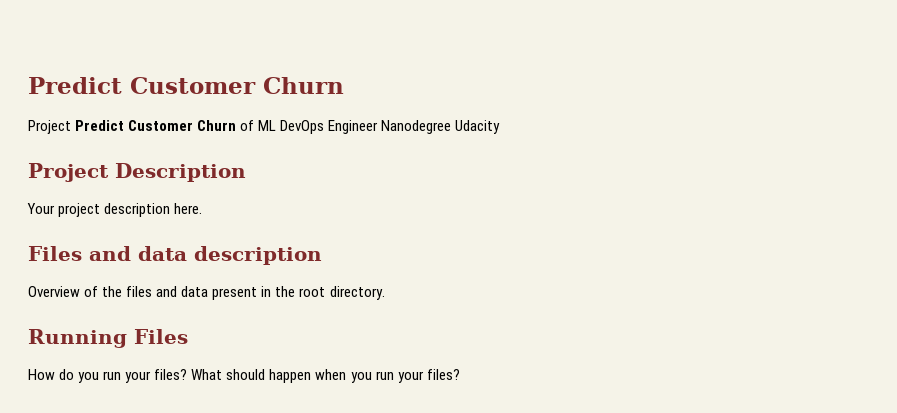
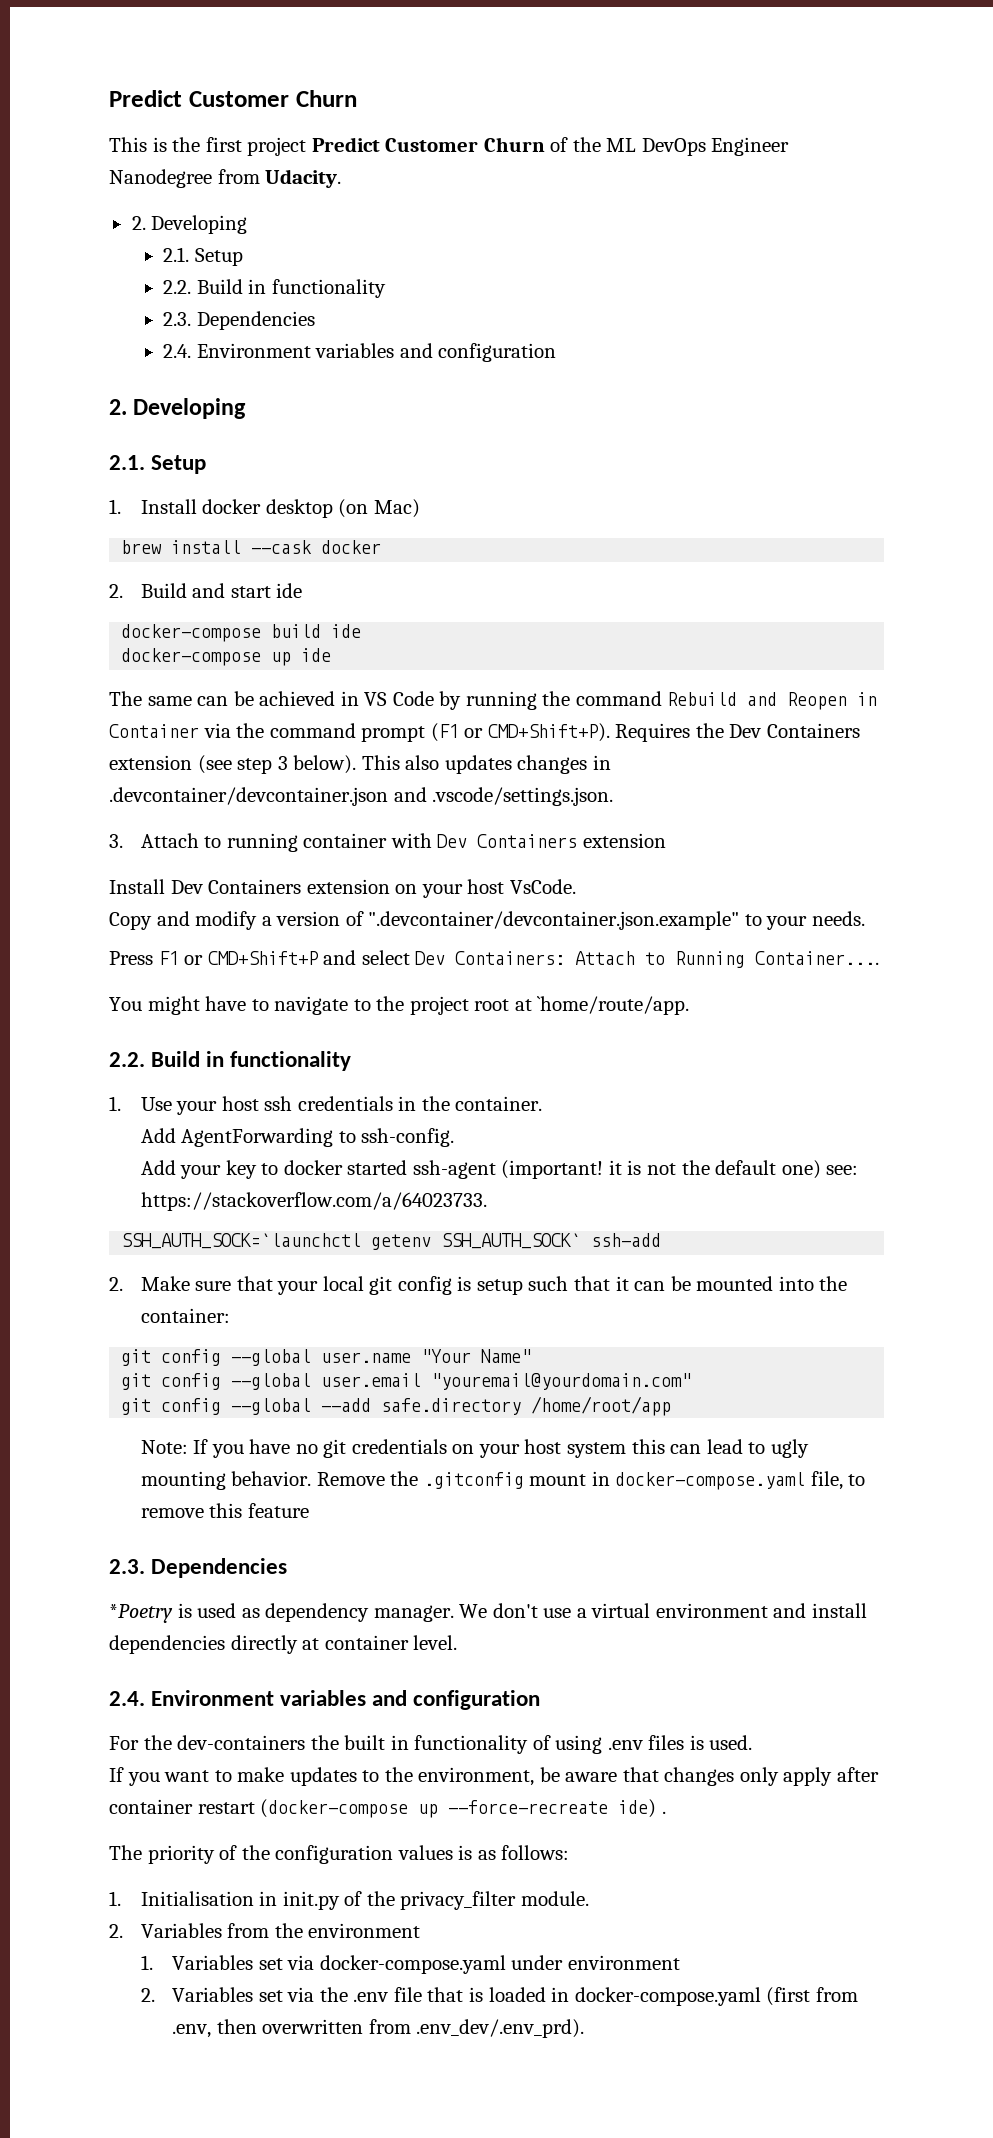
- Project Predict Customer Churn of ML DevOps Engineer Nanodegree Udacity
- Project Description
- Your project description here.
- Files and data description
- Overview of the files and data present in the root directory.
- Running Files
- How do you run your files? What should happen when you run your files?
+ This is the first project Predict Customer Churn of the ML DevOps Engineer Nanodegree from Udacity.
+ 2. Developing
+ 2.1. Setup
+ 2.2. Build in functionality
+ 2.3. Dependencies
+ 2.4. Environment variables and configuration
+ 2. Developing
+ 2.1. Setup
+ 1. Install docker desktop (on Mac)
+ brew install --cask docker
+ 2. Build and start ide
+ docker-compose build ide
+ docker-compose up ide
+ The same can be achieved in VS Code by running the command Rebuild and Reopen in Container via the command prompt (F1 or CMD+Shift+P). Requires the Dev Containers extension (see step 3 below). This also updates changes in .devcontainer/devcontainer.json and .vscode/settings.json.
+ 3. Attach to running container with Dev Containers extension
+ Install Dev Containers extension on your host VsCode.
+ Copy and modify a version of ".devcontainer/devcontainer.json.example" to your needs.
+ Press F1 or CMD+Shift+P and select Dev Containers: Attach to Running Container....
+ You might have to navigate to the project root at `home/route/app.
+ 2.2. Build in functionality
+ 1. Use your host ssh credentials in the container.
+ Add AgentForwarding to ssh-config.
+ Add your key to docker started ssh-agent (important! it is not the default one) see: https://stackoverflow.com/a/64023733.
+ SSH_AUTH_SOCK=`launchctl getenv SSH_AUTH_SOCK` ssh-add
+ 2. Make sure that your local git config is setup such that it can be mounted into the container:
+ git config --global user.name "Your Name"
+ git config --global user.email "youremail@yourdomain.com"
+ git config --global --add safe.directory /home/root/app
+ Note: If you have no git credentials on your host system this can lead to ugly mounting behavior. Remove the .gitconfig mount in docker-compose.yaml file, to remove this feature
+ 2.3. Dependencies
+ *Poetry is used as dependency manager. We don't use a virtual environment and install dependencies directly at container level.
+ 2.4. Environment variables and configuration
+ For the dev-containers the built in functionality of using .env files is used.
+ If you want to make updates to the environment, be aware that changes only apply after container restart (docker-compose up --force-recreate ide) .
+ The priority of the configuration values is as follows:
+ 1. Initialisation in init.py of the privacy_filter module.
+ 2. Variables from the environment
+ 1. Variables set via docker-compose.yaml under environment
+ 2. Variables set via the .env file that is loaded in docker-compose.yaml (first from .env, then overwritten from .env_dev/.env_prd).

